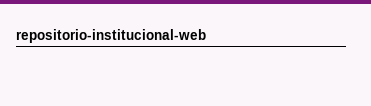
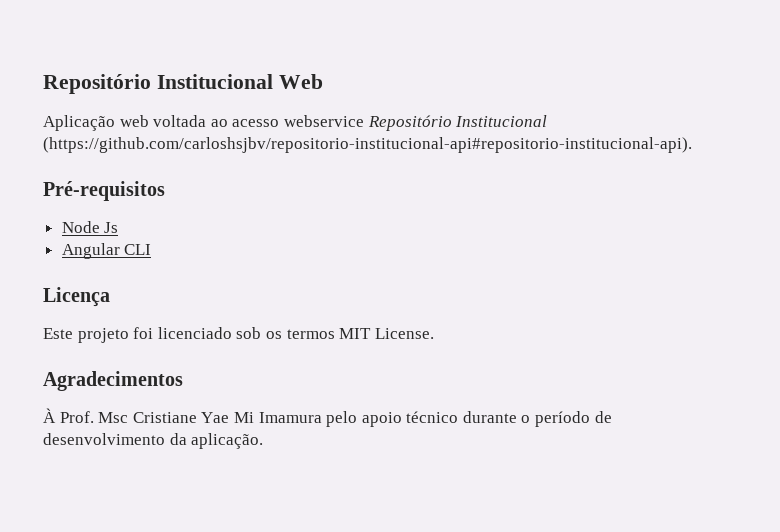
- repositorio-institucional-web
+ Repositório Institucional Web
+ Aplicação web voltada ao acesso webservice Repositório Institucional (https://github.com/carloshsjbv/repositorio-institucional-api#repositorio-institucional-api).
+ Pré-requisitos
+ Node Js
+ Angular CLI
+ Licença
+ Este projeto foi licenciado sob os termos MIT License.
+ Agradecimentos
+ À Prof. Msc Cristiane Yae Mi Imamura pelo apoio técnico durante o período de desenvolvimento da aplicação.

